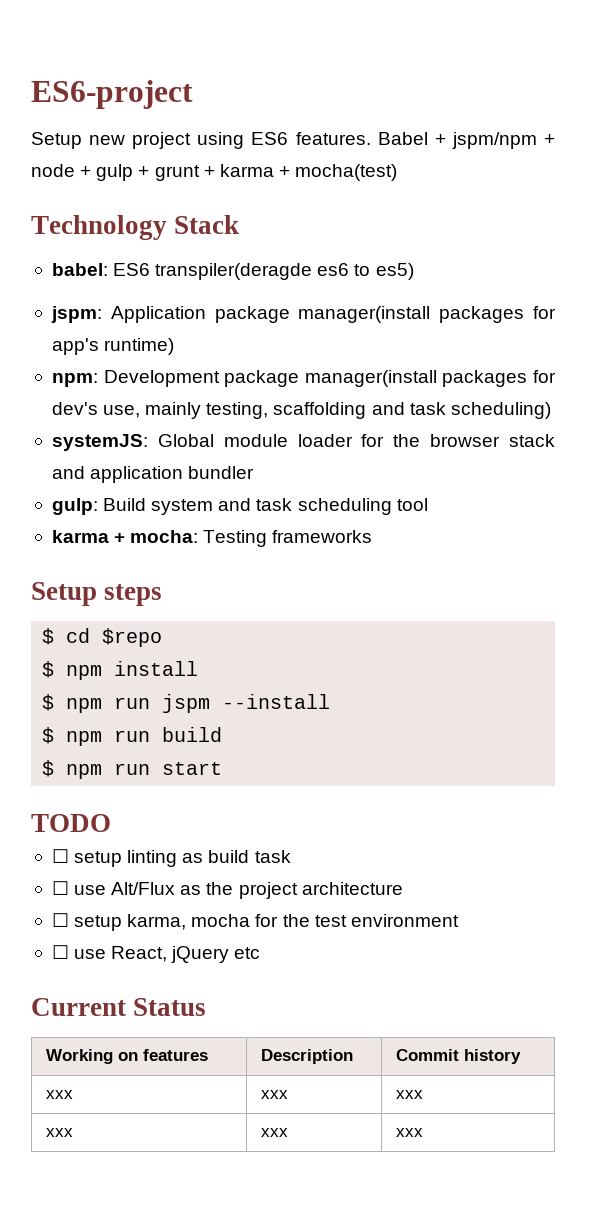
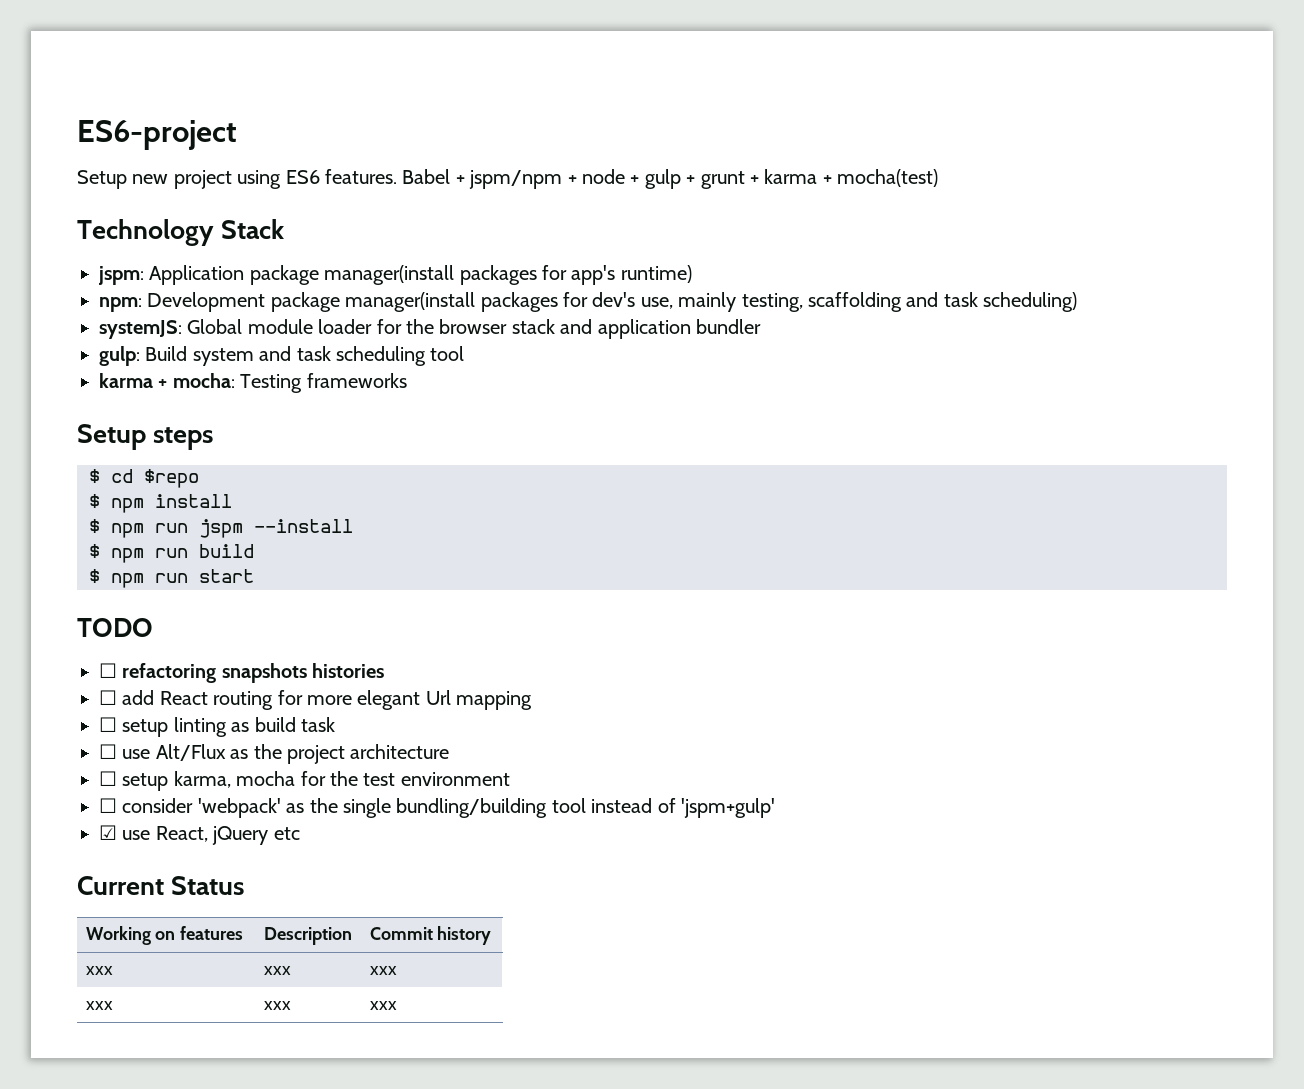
- babel: ES6 transpiler(deragde es6 to es5)
+ ☐ refactoring snapshots histories
+ ☐ add React routing for more elegant Url mapping
- ☐ use React, jQuery etc
+ ☐ consider 'webpack' as the single bundling/building tool instead of 'jspm+gulp'
+ ☑ use React, jQuery etc

